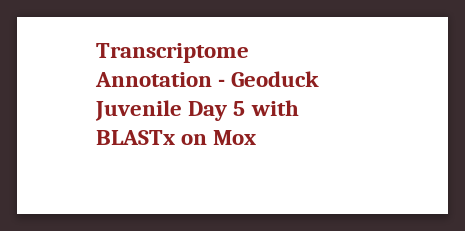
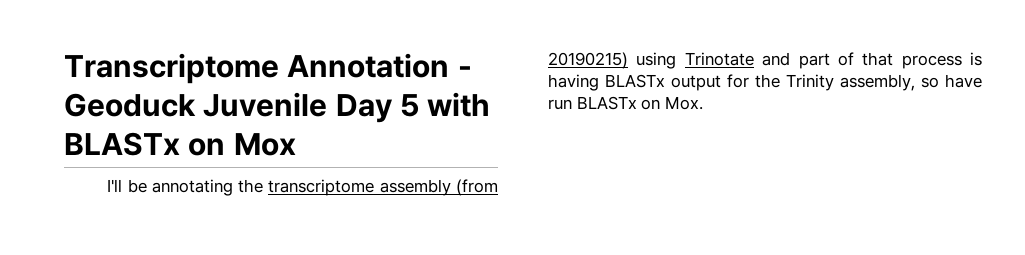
+ I'll be annotating the transcriptome assembly (from 20190215) using Trinotate and part of that process is having BLASTx output for the Trinity assembly, so have run BLASTx on Mox.

